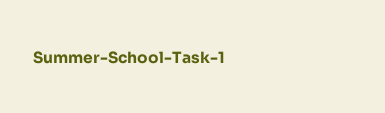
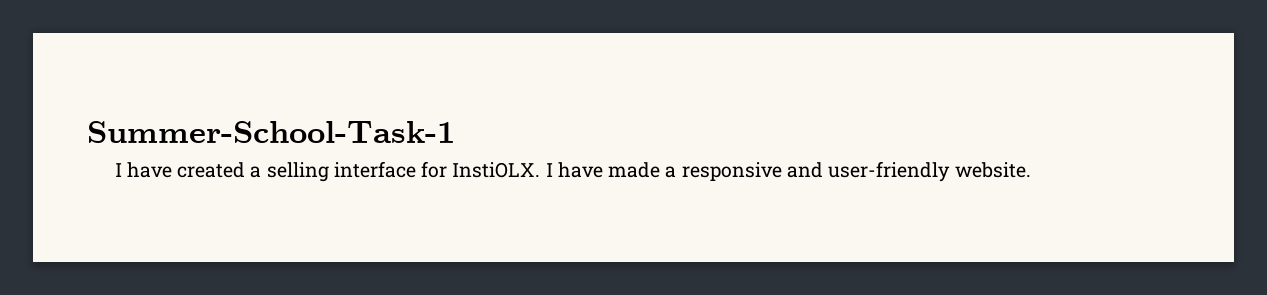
+ I have created a selling interface for InstiOLX. I have made a responsive and user-friendly website.

